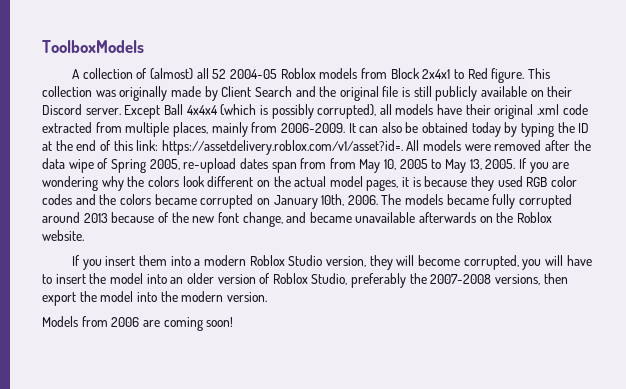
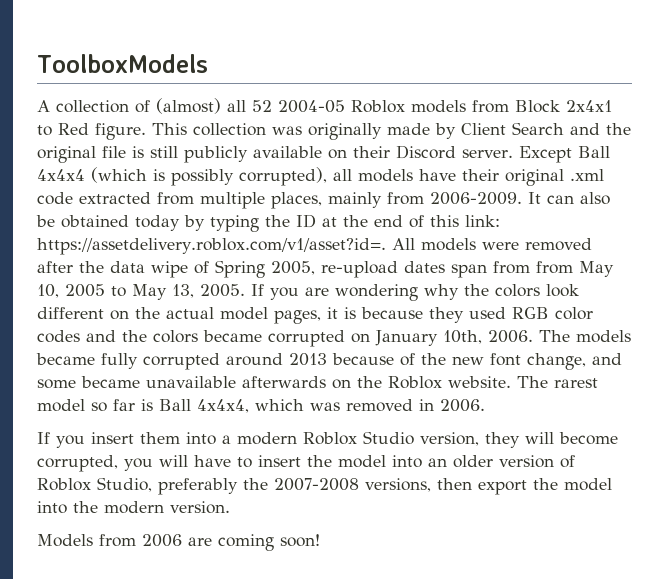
- The models became fully corrupted around 2013 because of the new font change, and became unavailable afterwards on the Roblox website.
+ The models became fully corrupted around 2013 because of the new font change, and some became unavailable afterwards on the Roblox website. The rarest model so far is Ball 4x4x4, which was removed in 2006.

